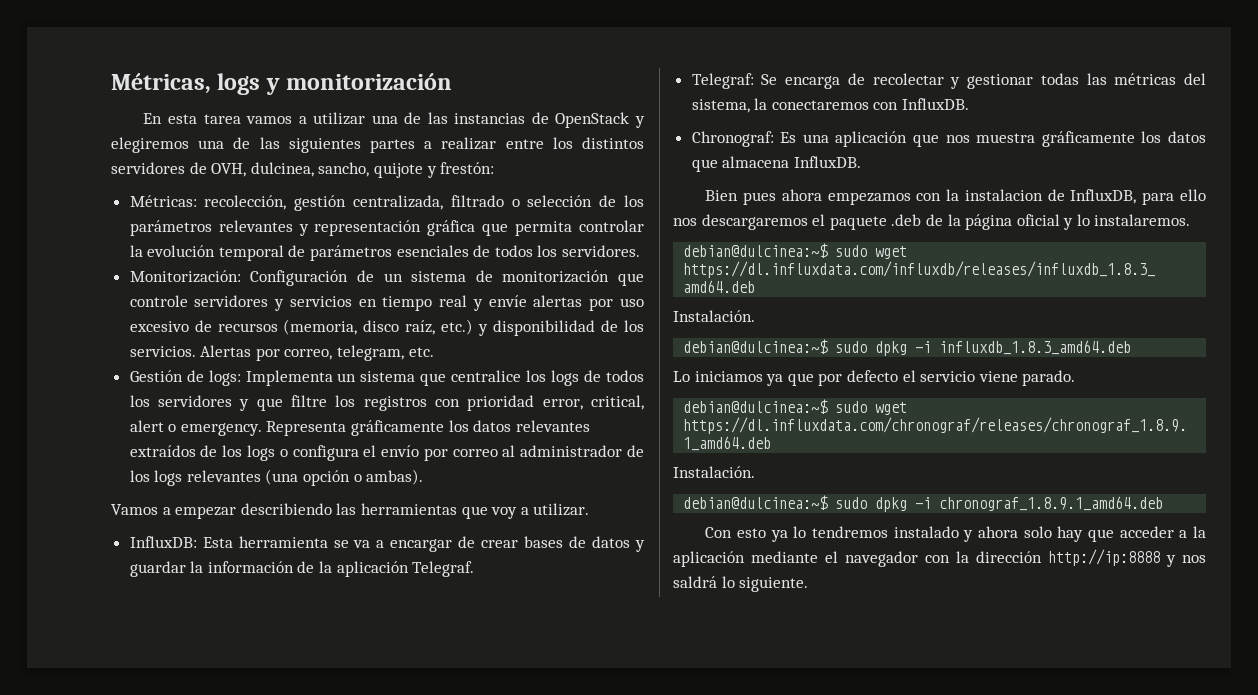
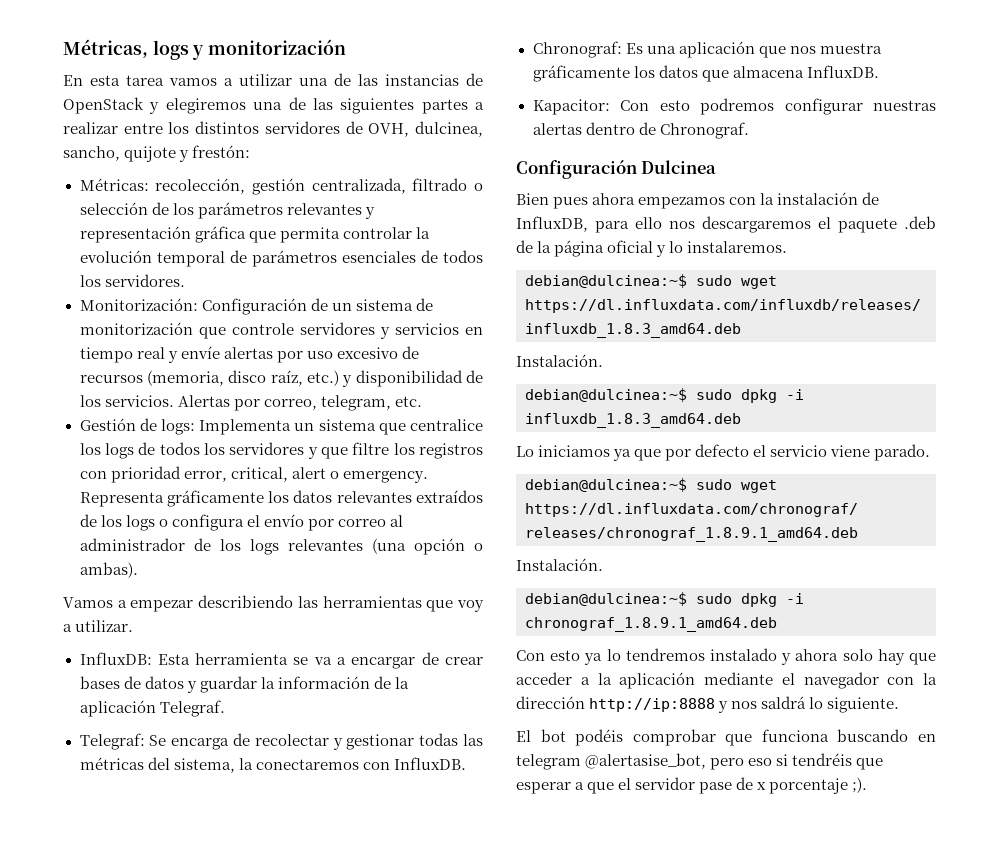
+ Kapacitor: Con esto podremos configurar nuestras alertas dentro de Chronograf.
+ Configuración Dulcinea
- Bien pues ahora empezamos con la instalacion de InfluxDB, para ello nos descargaremos el paquete .deb de la página oficial y lo instalaremos.
+ Bien pues ahora empezamos con la instalación de InfluxDB, para ello nos descargaremos el paquete .deb de la página oficial y lo instalaremos.
+ El bot podéis comprobar que funciona buscando en telegram @alertasise_bot, pero eso si tendréis que esperar a que el servidor pase de x porcentaje ;).

